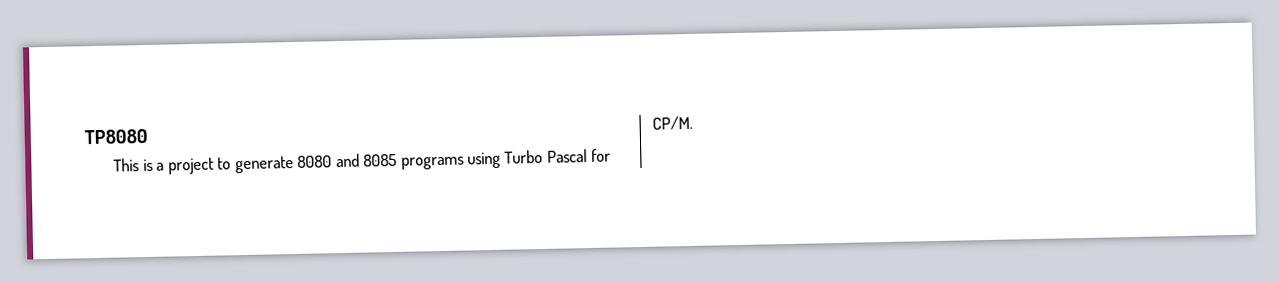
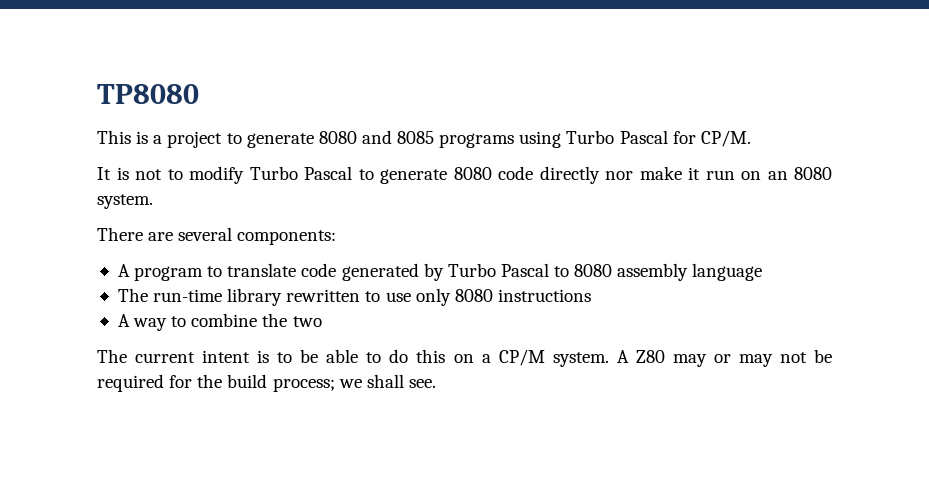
+ It is not to modify Turbo Pascal to generate 8080 code directly nor make it run on an 8080 system.
+ There are several components:
+ A program to translate code generated by Turbo Pascal to 8080 assembly language
+ The run-time library rewritten to use only 8080 instructions
+ A way to combine the two
+ The current intent is to be able to do this on a CP/M system. A Z80 may or may not be required for the build process; we shall see.

